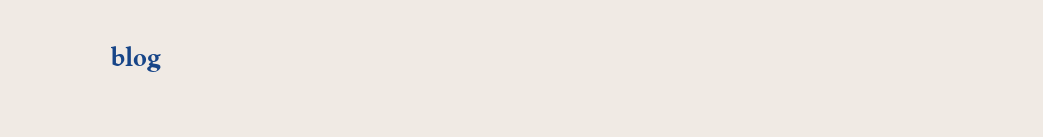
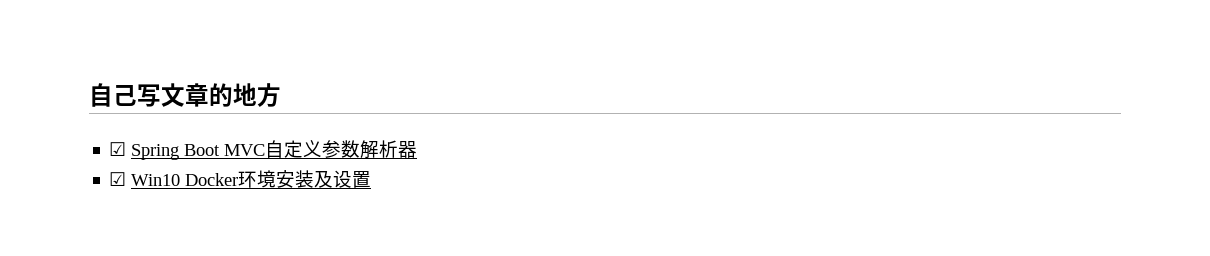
- blog
+ 自己写文章的地方
+ ☑ Spring Boot MVC自定义参数解析器
+ ☑ Win10 Docker环境安装及设置

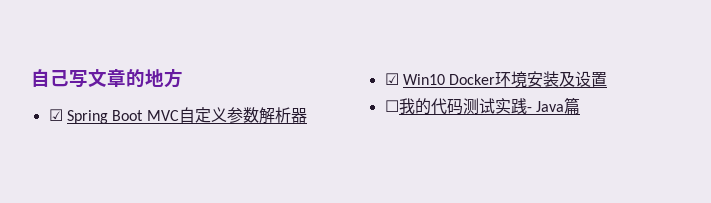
+ ☐我的代码测试实践- Java篇

